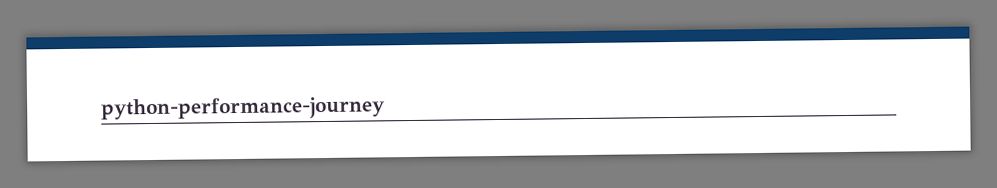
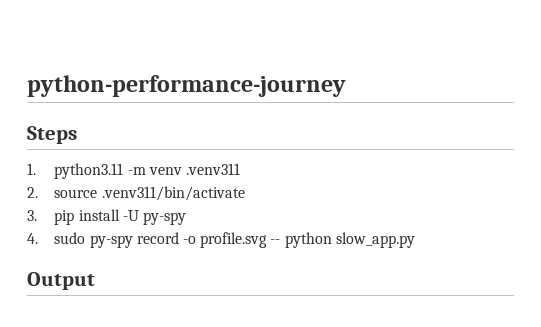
+ Steps
+ 1. python3.11 -m venv .venv311
+ 2. source .venv311/bin/activate
+ 3. pip install -U py-spy
+ 4. sudo py-spy record -o profile.svg -- python slow_app.py
+ Output

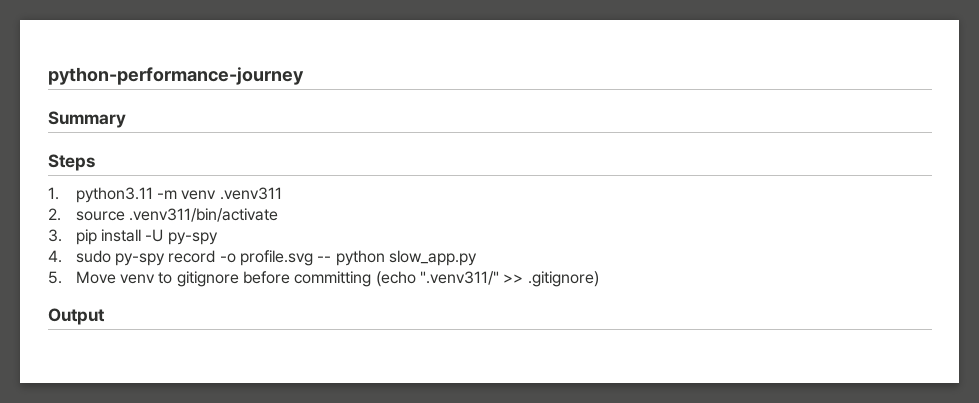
+ Summary
+ 5. Move venv to gitignore before committing (echo ".venv311/" >> .gitignore)

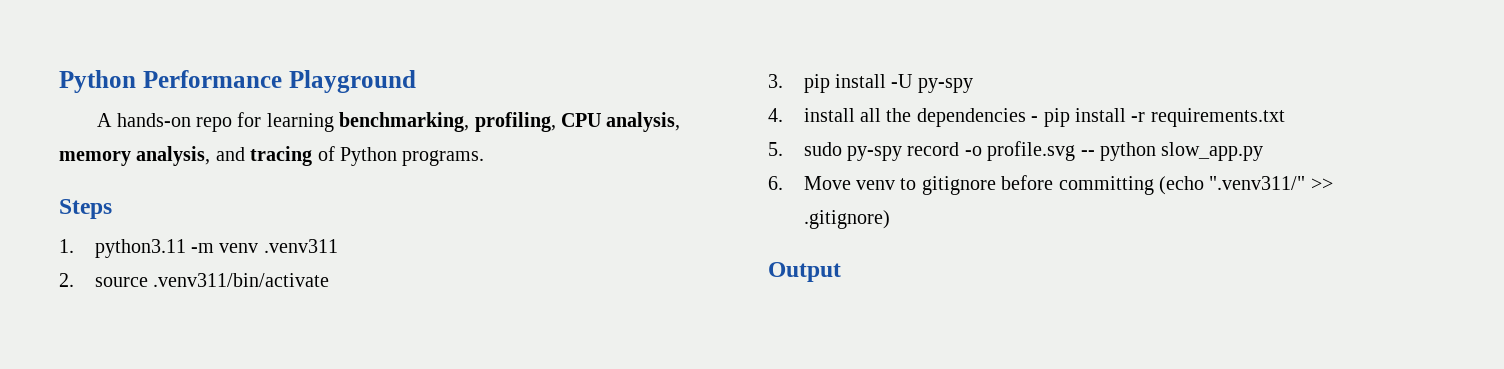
- python-performance-journey
- Summary
+ Python Performance Playground
+ A hands-on repo for learning benchmarking, profiling, CPU analysis, memory analysis, and tracing of Python programs.
- 4. sudo py-spy record -o profile.svg -- python slow_app.py
+ 4. install all the dependencies - pip install -r requirements.txt
+ 5. sudo py-spy record -o profile.svg -- python slow_app.py
- 5. Move venv to gitignore before committing (echo ".venv311/" >> .gitignore)
+ 6. Move venv to gitignore before committing (echo ".venv311/" >> .gitignore)

